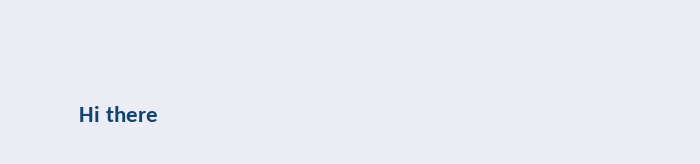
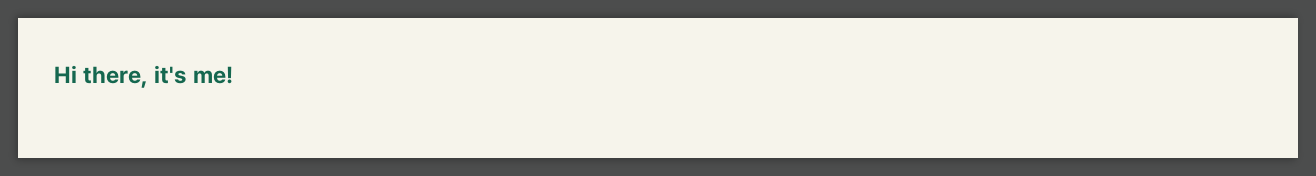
- Hi there
+ Hi there, it's me!

